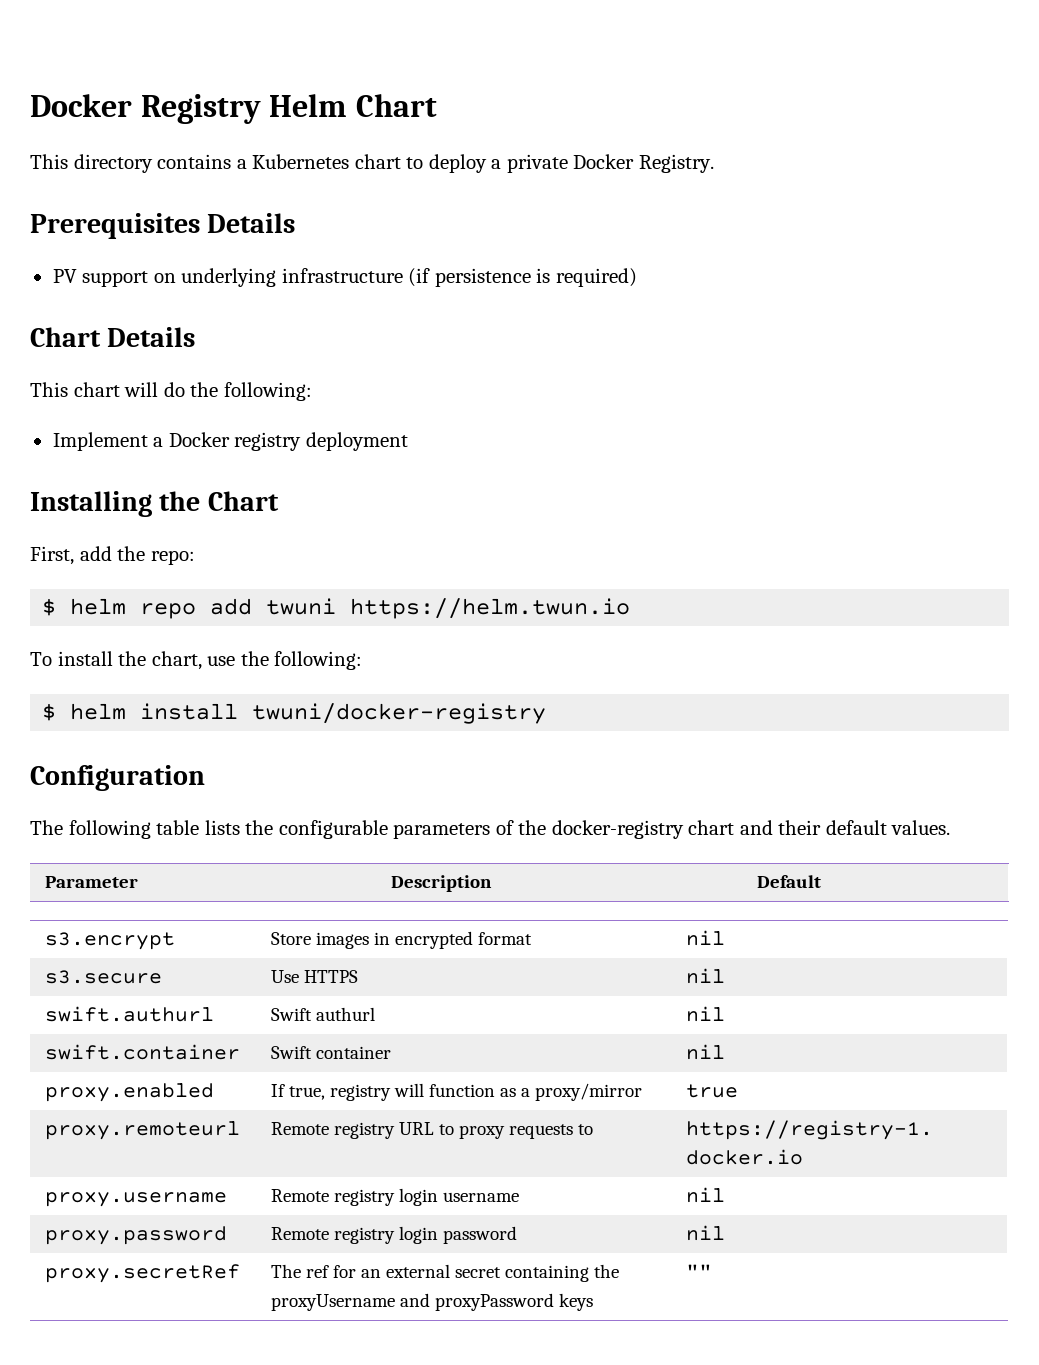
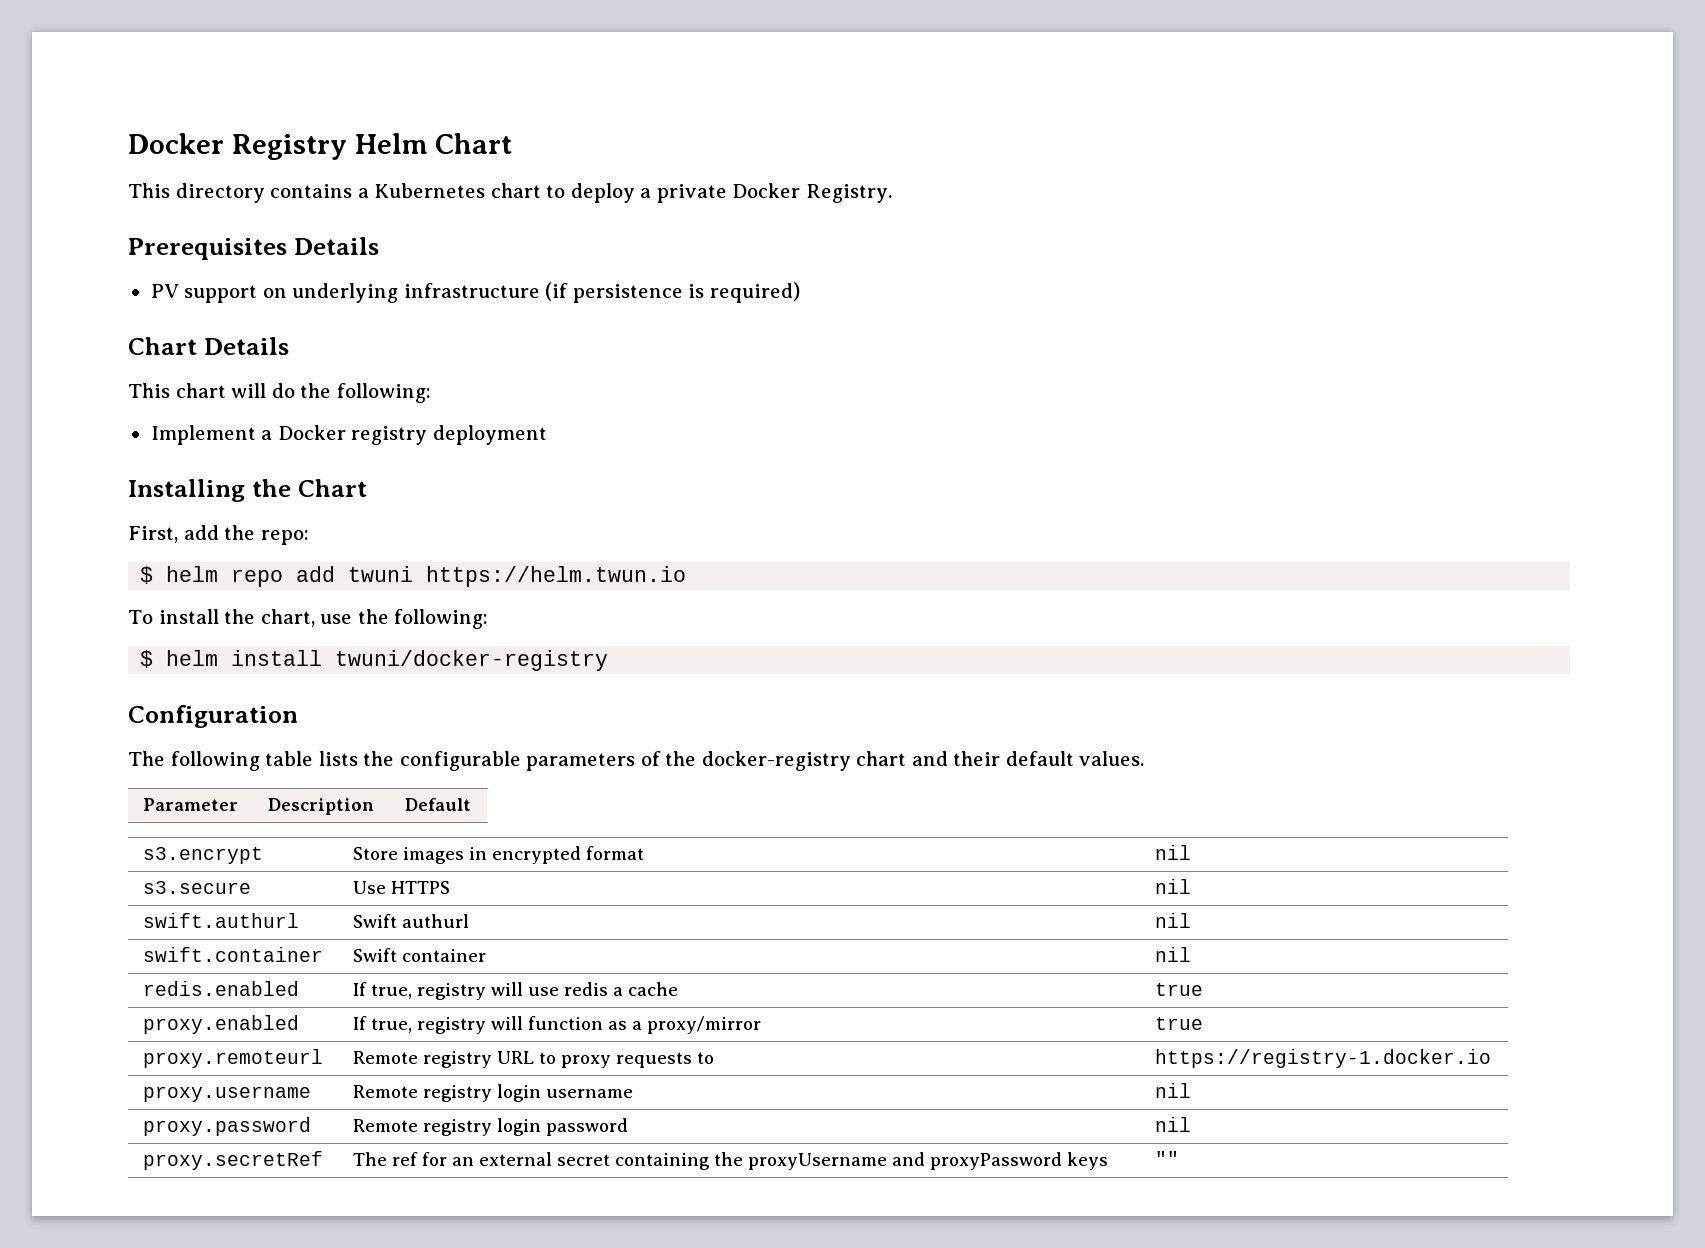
+ redis.enabled | If true, registry will use redis a cache | true

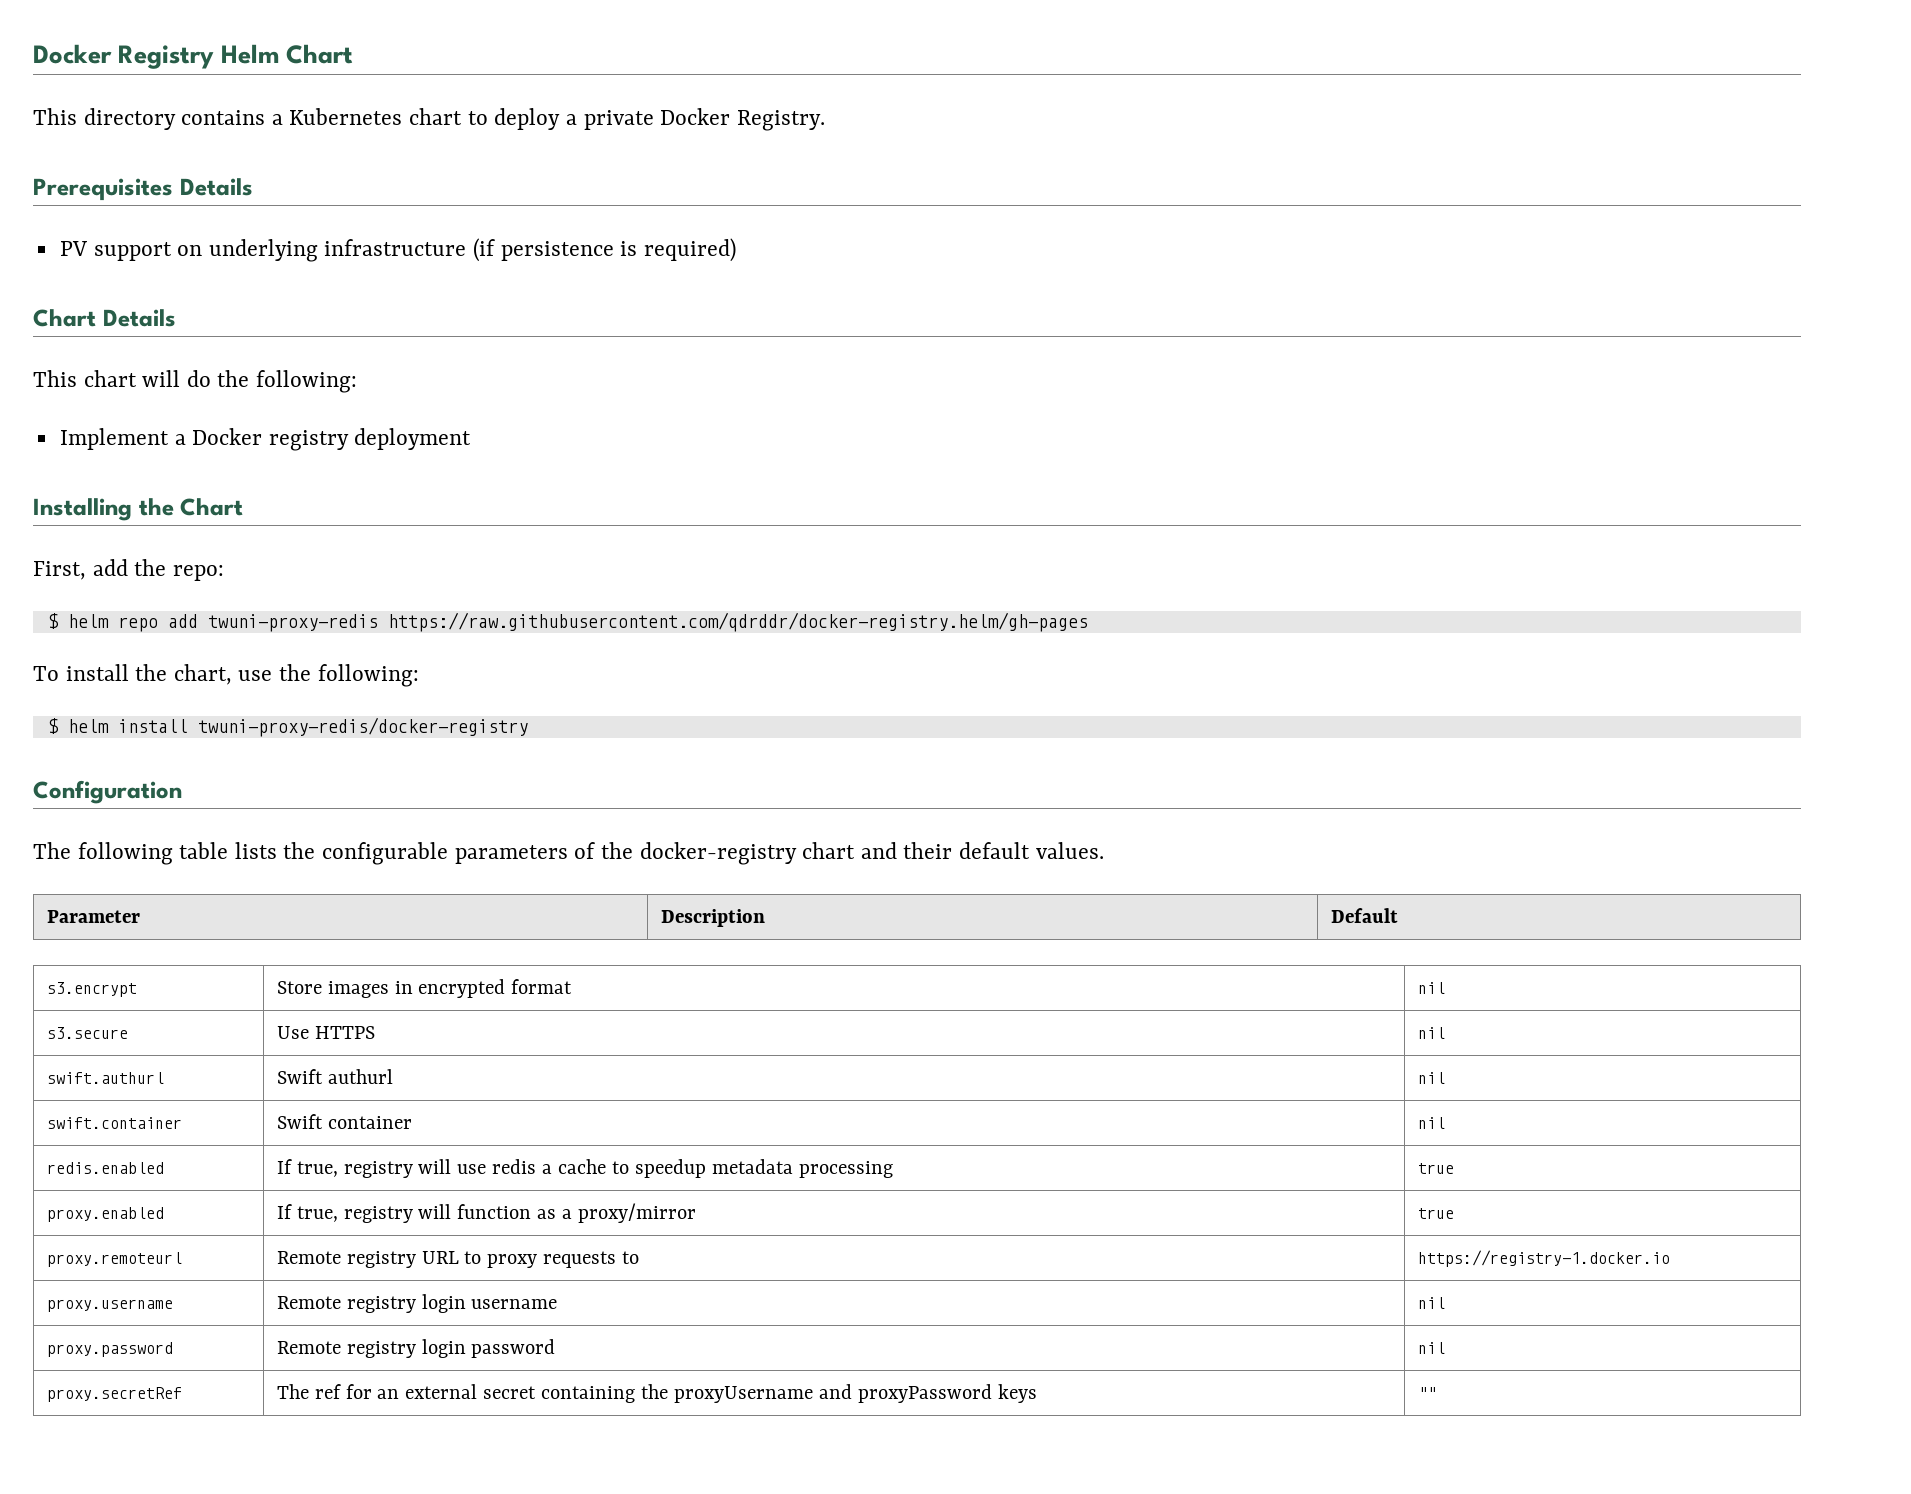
- $ helm repo add twuni https://helm.twun.io
+ $ helm repo add twuni-proxy-redis https://raw.githubusercontent.com/qdrddr/docker-registry.helm/gh-pages
- $ helm install twuni/docker-registry
+ $ helm install twuni-proxy-redis/docker-registry
- redis.enabled | If true, registry will use redis a cache | true
+ redis.enabled | If true, registry will use redis a cache to speedup metadata processing | true

